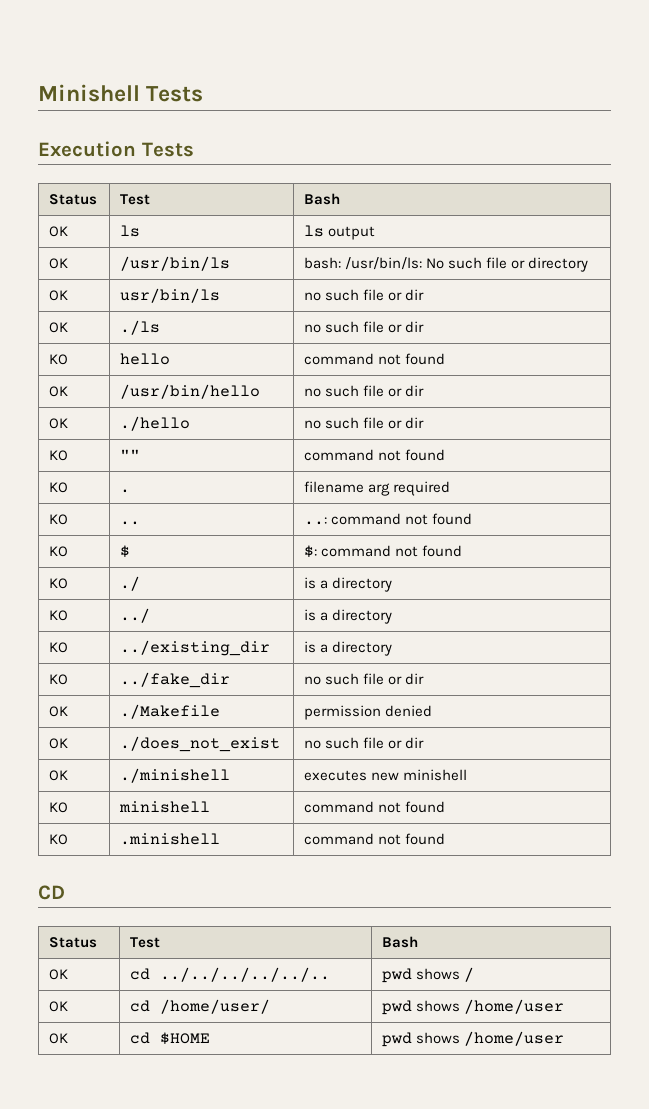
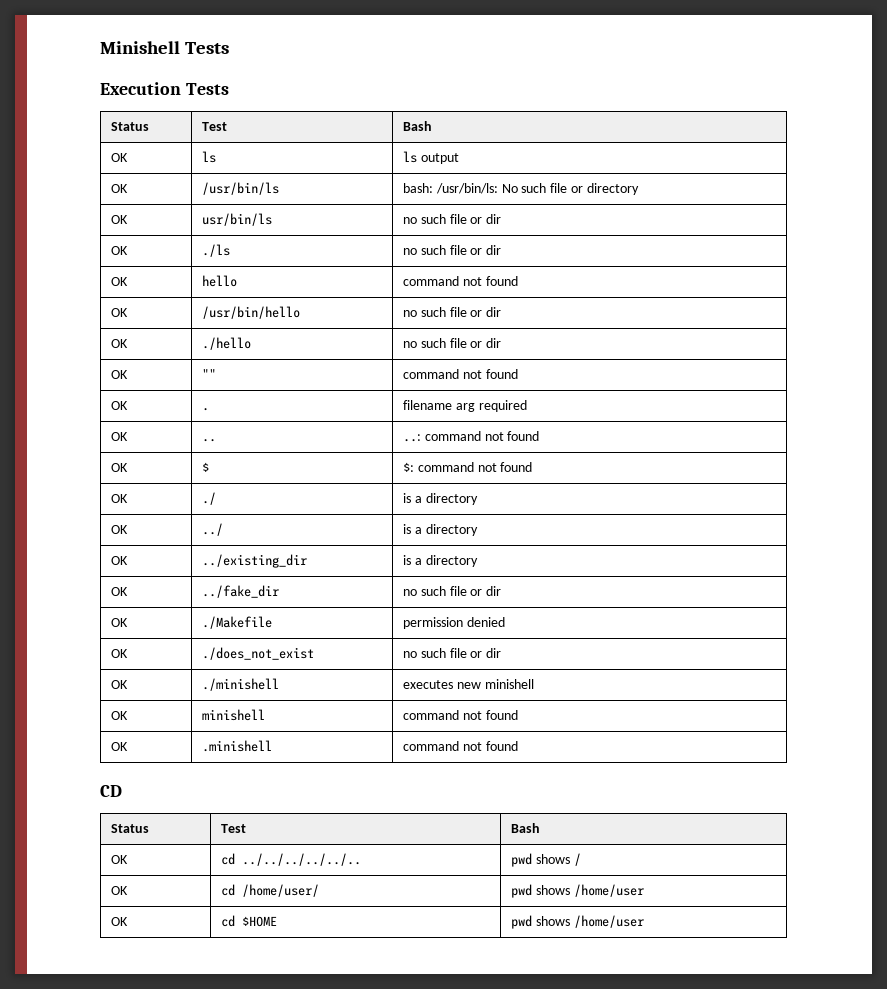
- KO | hello | command not found
+ OK | hello | command not found
- KO | "" | command not found
+ OK | "" | command not found
- KO | . | filename arg required
+ OK | . | filename arg required
- KO | .. | ..: command not found
+ OK | .. | ..: command not found
- KO | $ | $: command not found
+ OK | $ | $: command not found
- KO | ./ | is a directory
+ OK | ./ | is a directory
- KO | ../ | is a directory
+ OK | ../ | is a directory
- KO | ../existing_dir | is a directory
+ OK | ../existing_dir | is a directory
- KO | ../fake_dir | no such file or dir
+ OK | ../fake_dir | no such file or dir
- KO | minishell | command not found
+ OK | minishell | command not found
- KO | .minishell | command not found
+ OK | .minishell | command not found

